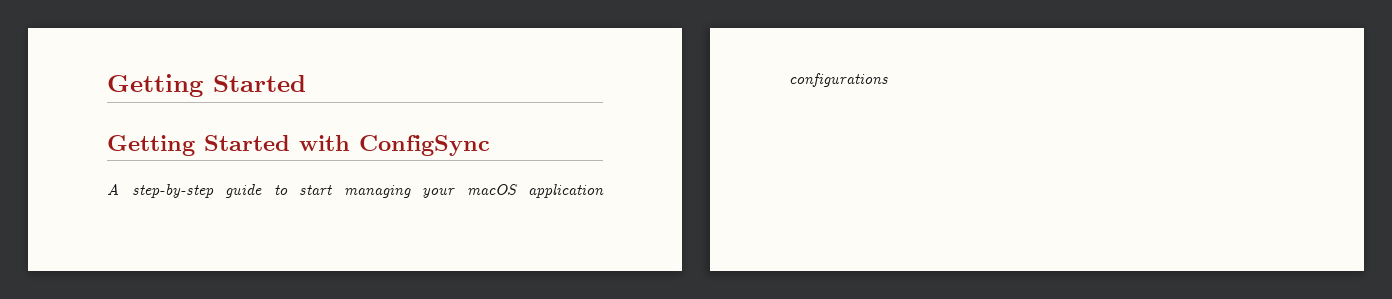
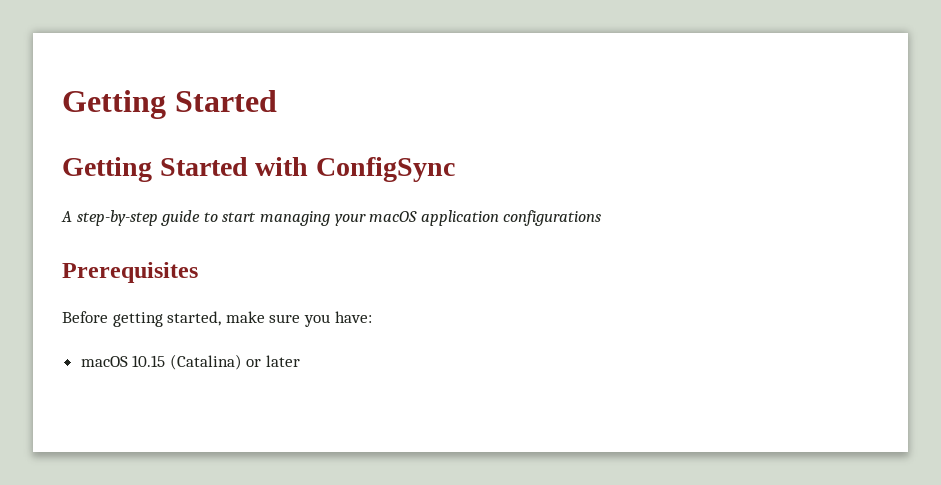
+ Prerequisites
+ Before getting started, make sure you have:
+ macOS 10.15 (Catalina) or later

